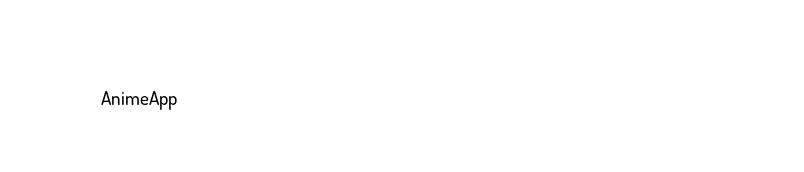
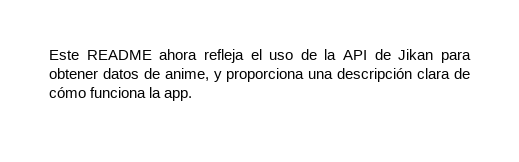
- AnimeApp
+ Este README ahora refleja el uso de la API de Jikan para obtener datos de anime, y proporciona una descripción clara de cómo funciona la app.

